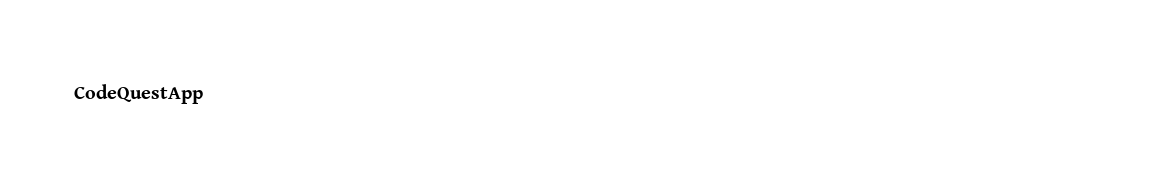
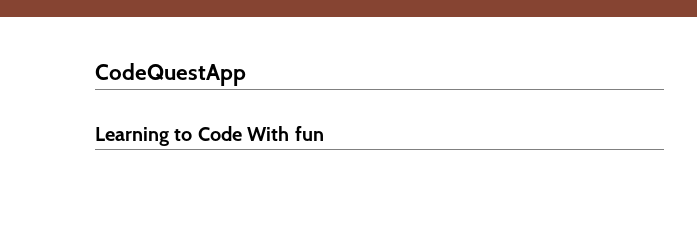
+ Learning to Code With fun

